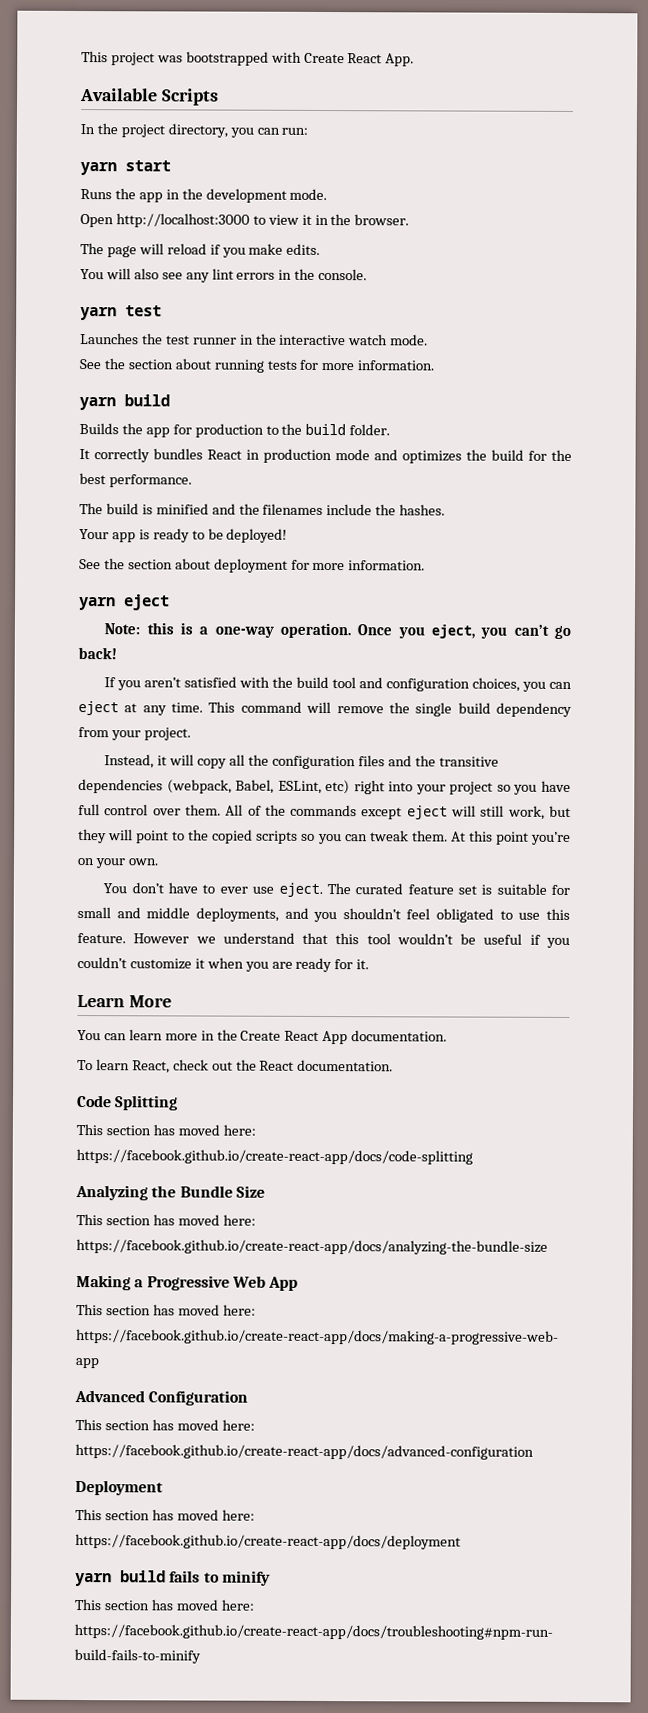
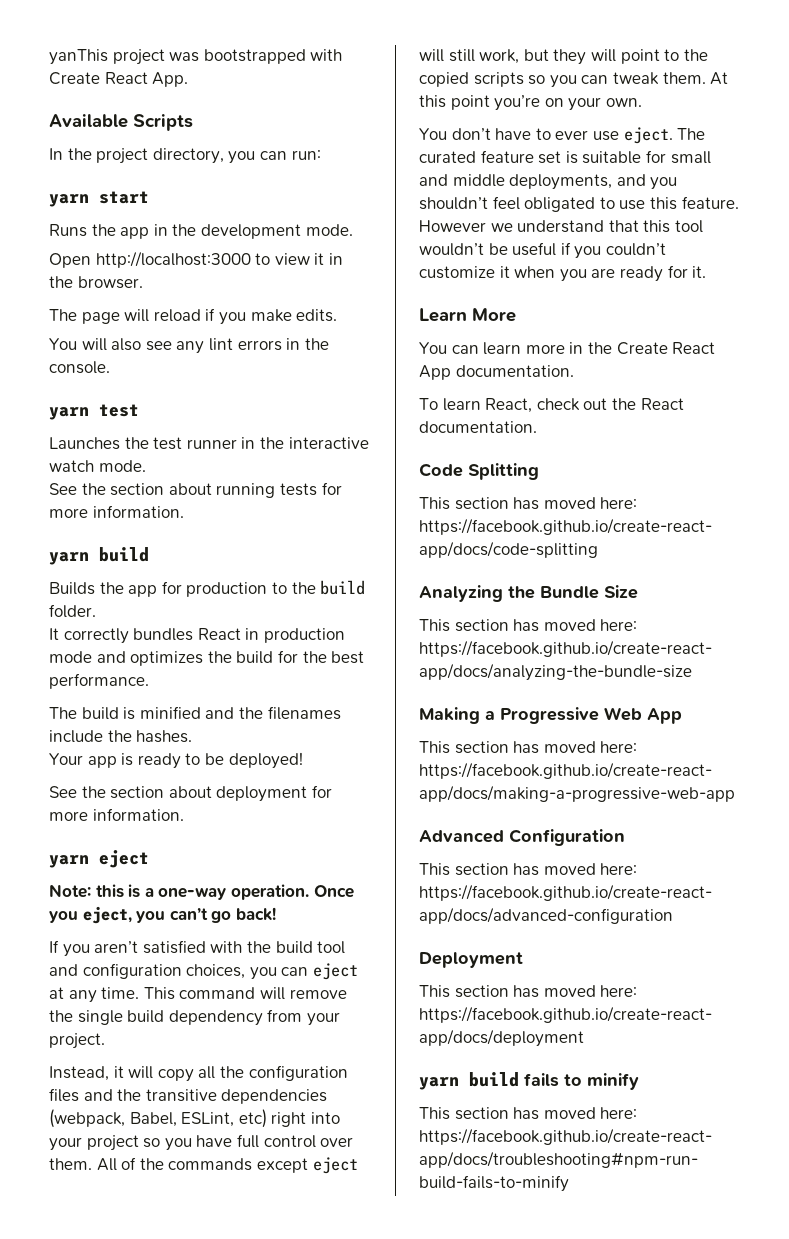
- This project was bootstrapped with Create React App.
+ yanThis project was bootstrapped with Create React App.

